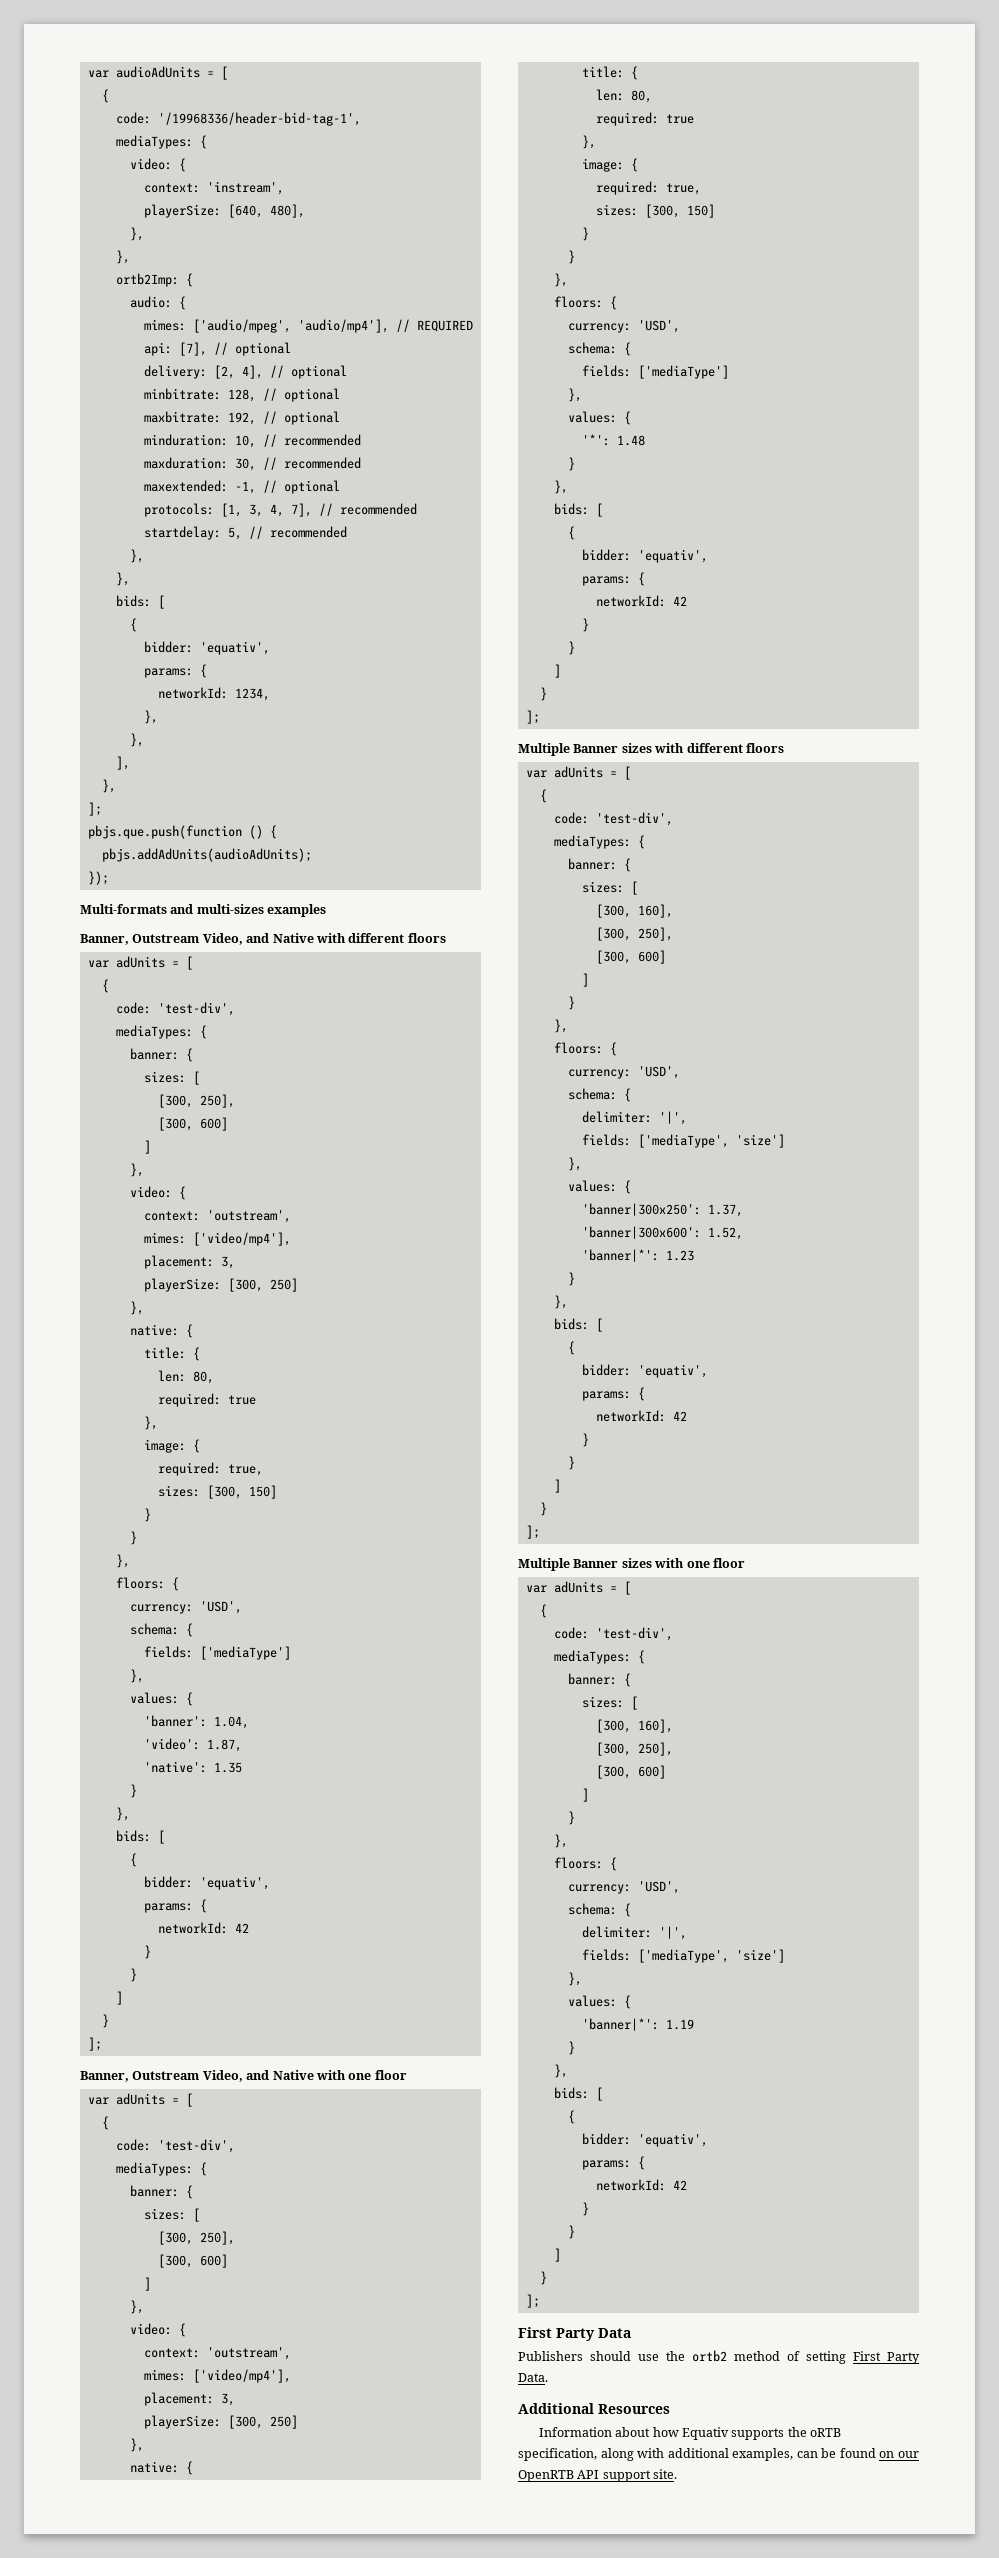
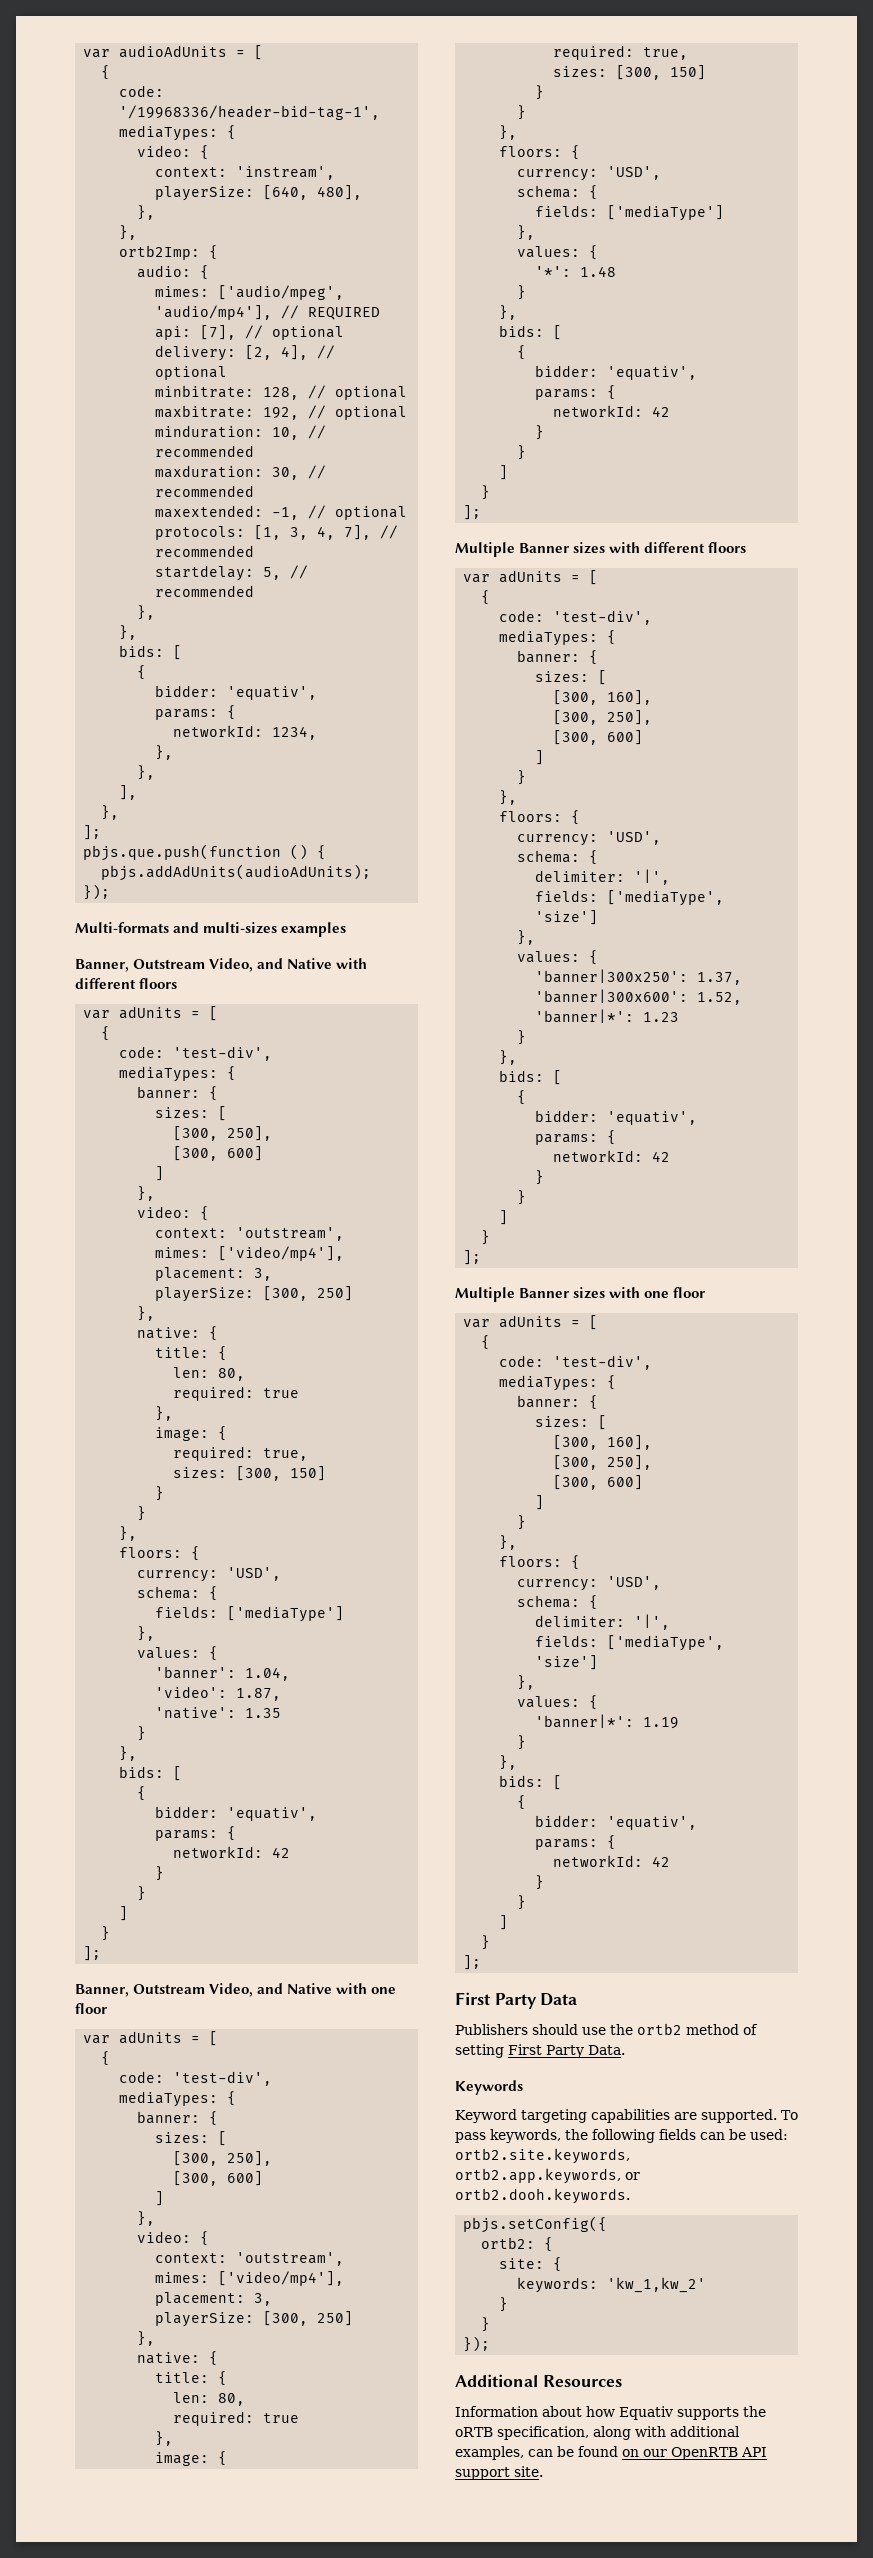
+ Keywords
+ Keyword targeting capabilities are supported. To pass keywords, the following fields can be used: ortb2.site.keywords, ortb2.app.keywords, or ortb2.dooh.keywords.
+ pbjs.setConfig({
+ ortb2: {
+ site: {
+ keywords: 'kw_1,kw_2'
+ }
+ }
+ });

